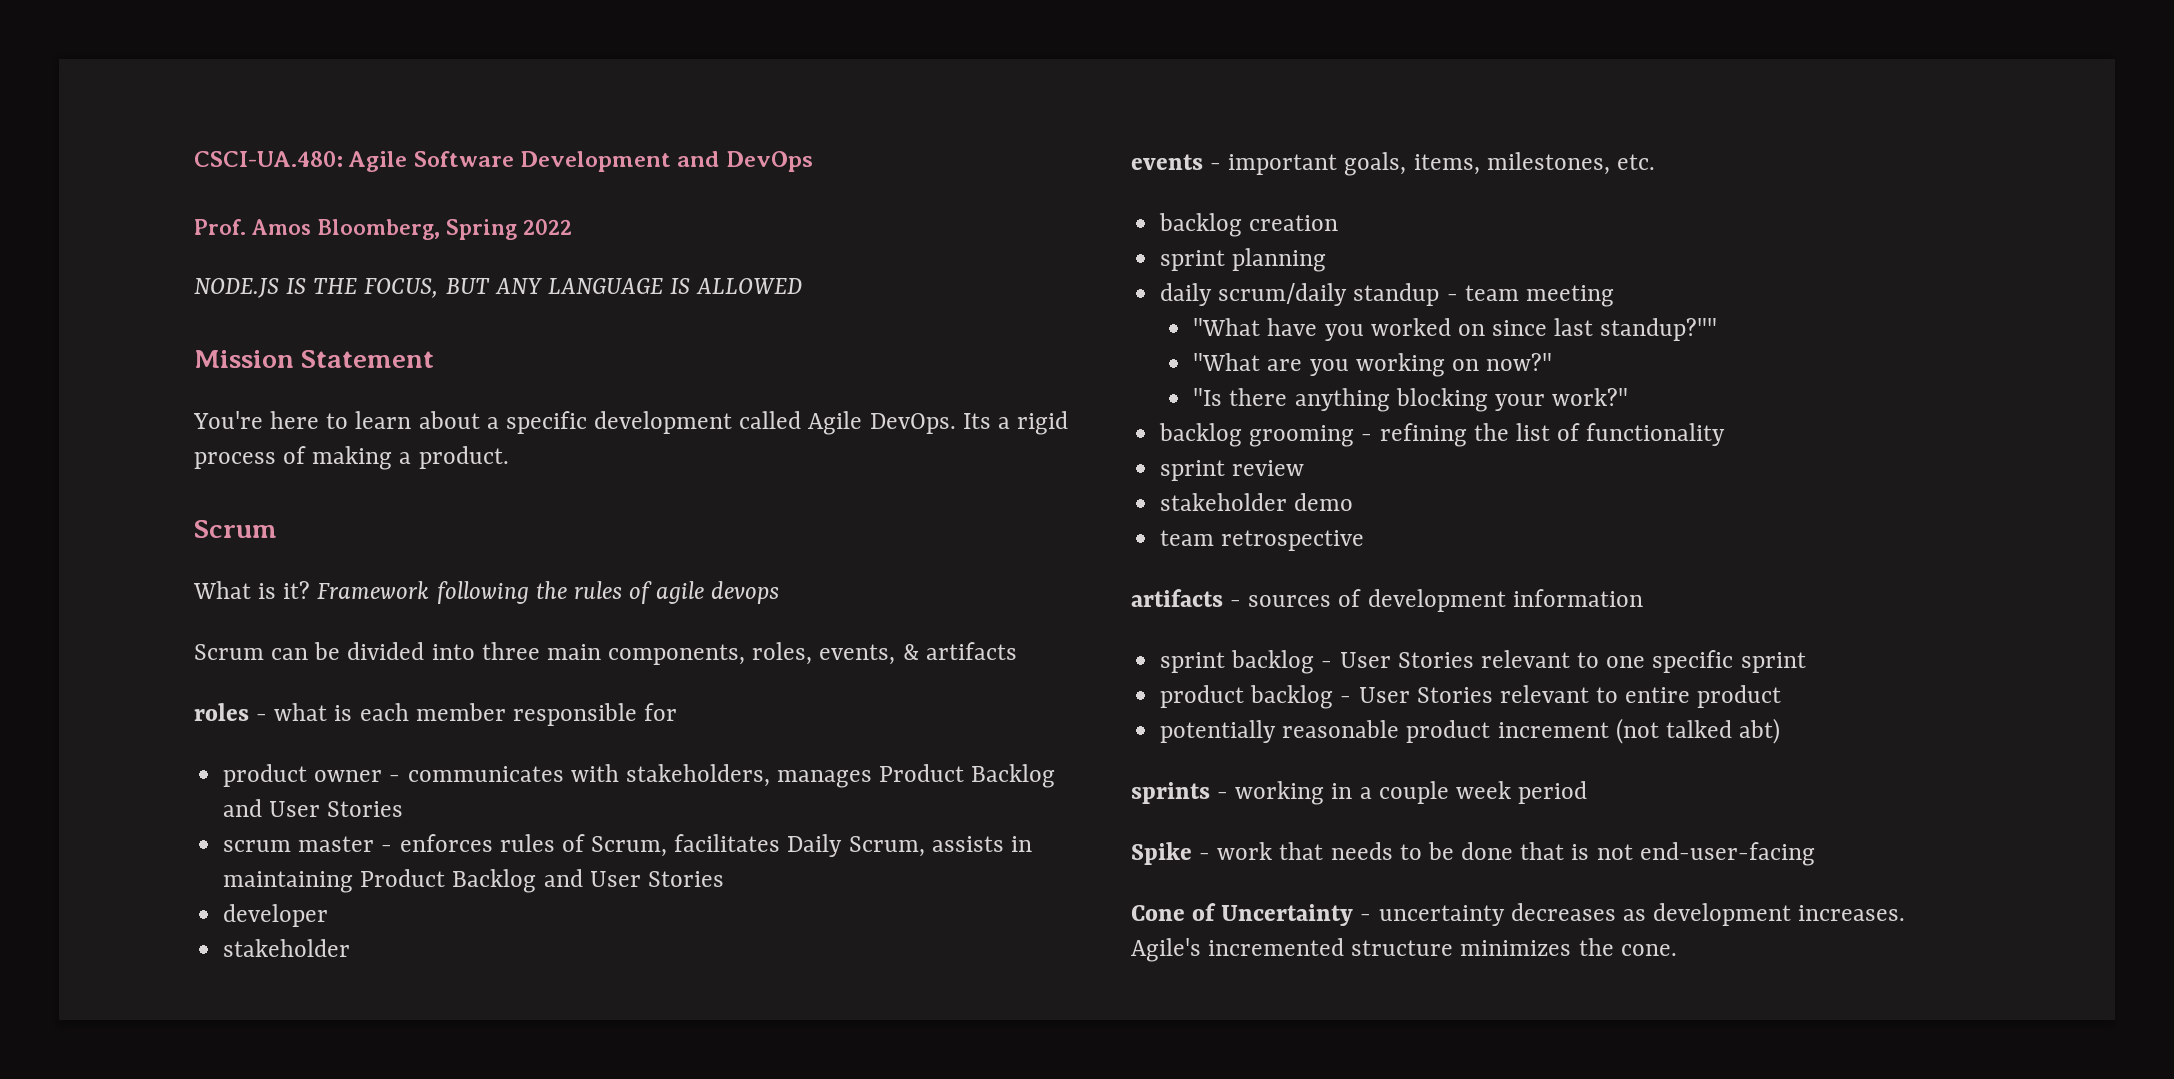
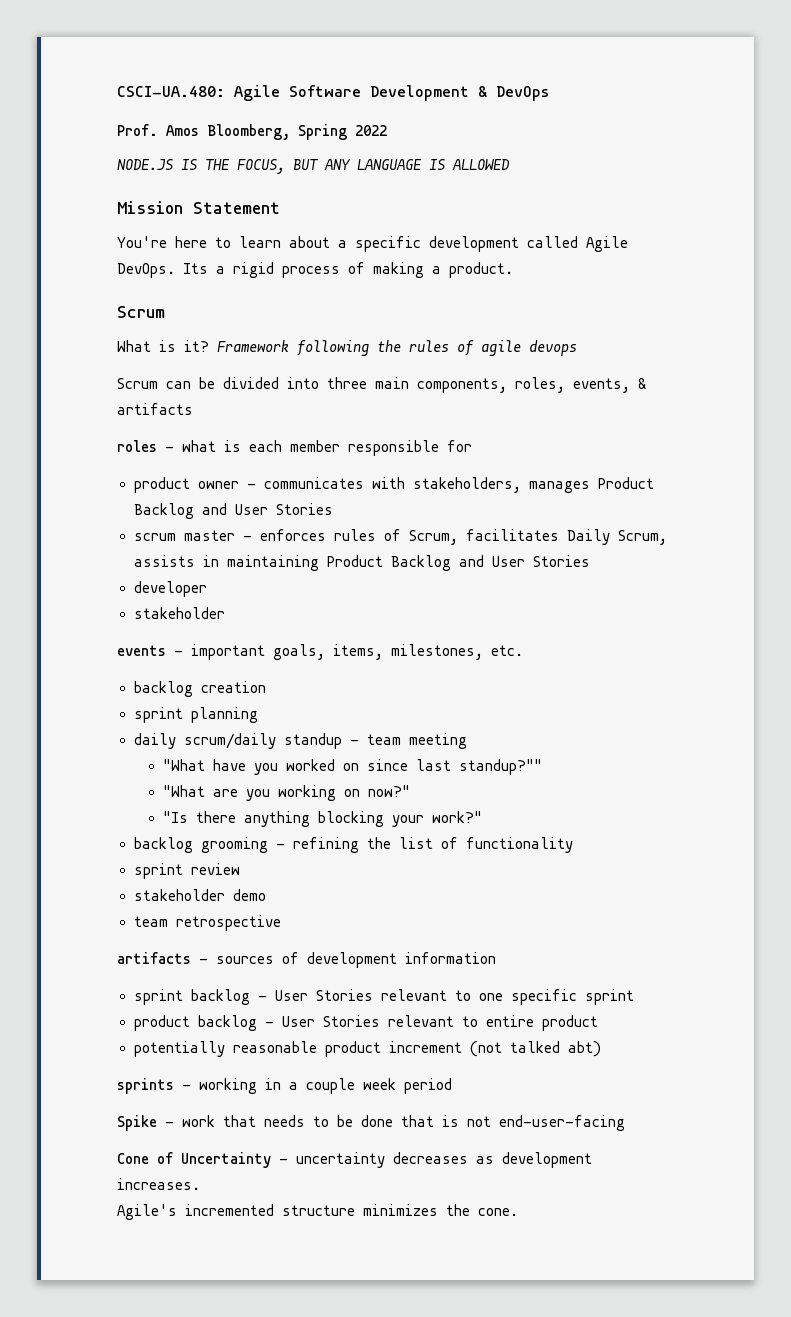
- CSCI-UA.480: Agile Software Development and DevOps
+ CSCI-UA.480: Agile Software Development & DevOps

